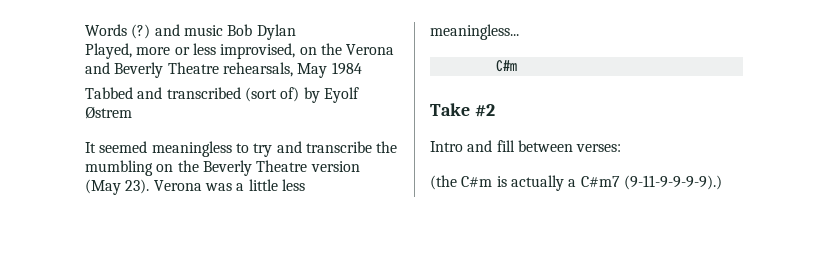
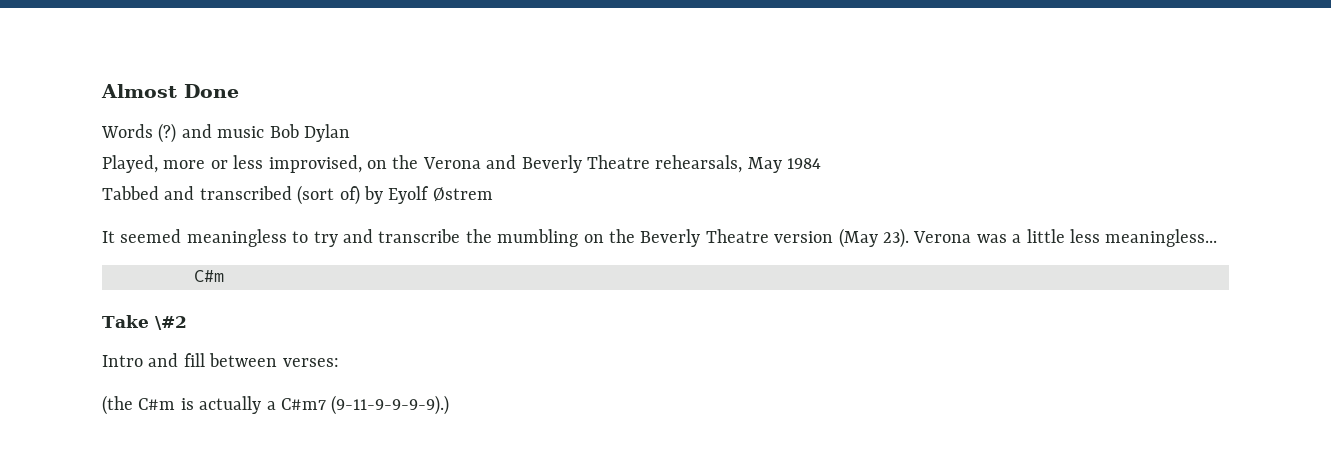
+ Almost Done
- Take #2
+ Take \#2

